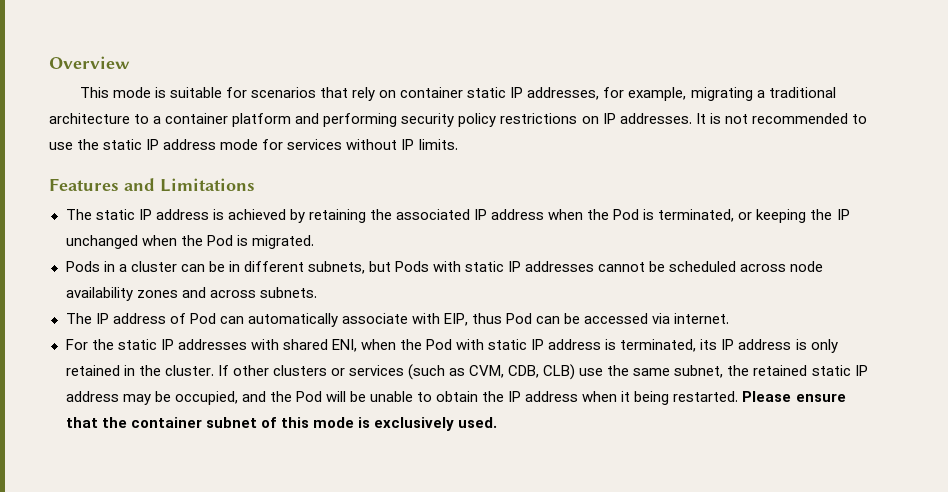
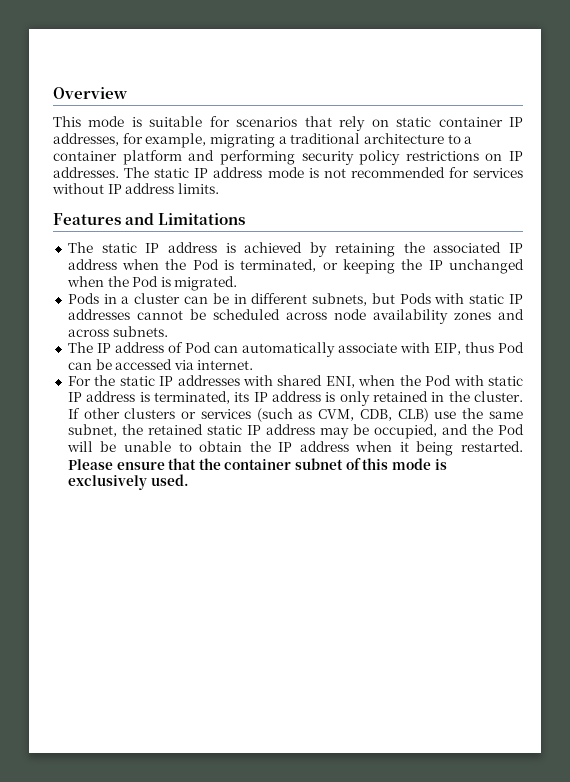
- This mode is suitable for scenarios that rely on container static IP addresses, for example, migrating a traditional architecture to a container platform and performing security policy restrictions on IP addresses.
+ This mode is suitable for scenarios that rely on static container IP addresses, for example, migrating a traditional architecture to a container platform and performing security policy restrictions on IP addresses.
- It is not recommended to use the static IP address mode for services without IP limits.
+ The static IP address mode is not recommended for services without IP address limits.

